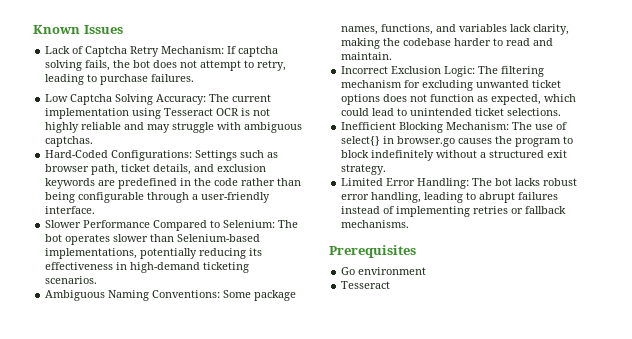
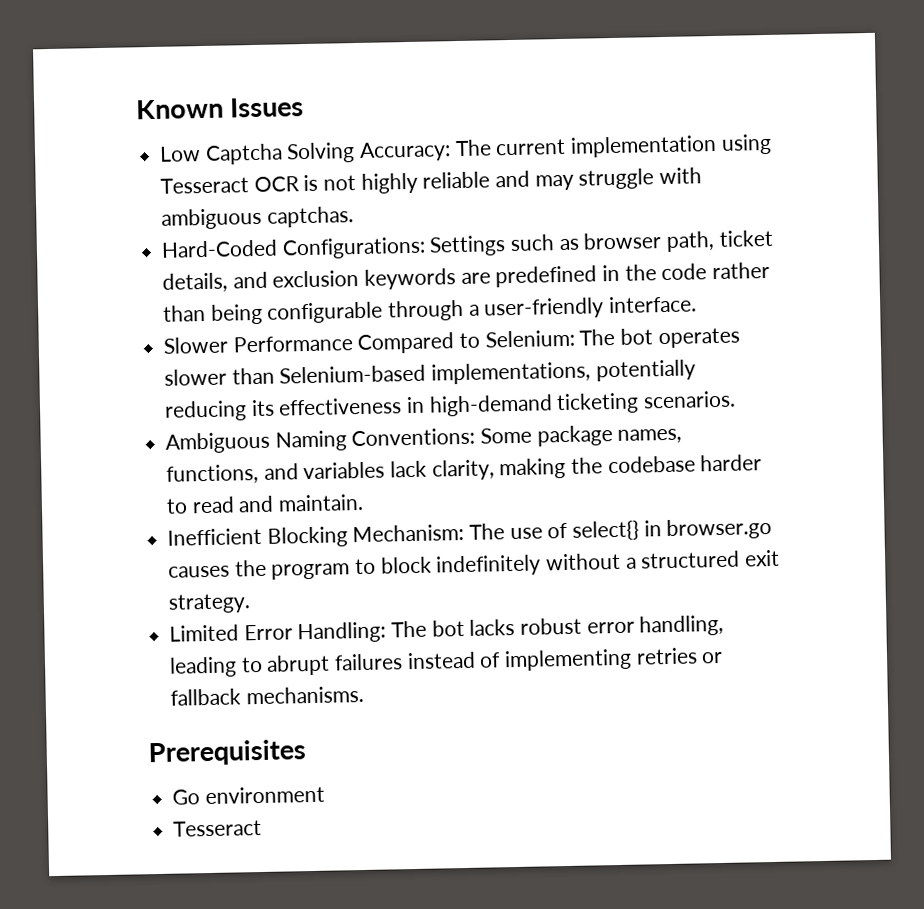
- Lack of Captcha Retry Mechanism: If captcha solving fails, the bot does not attempt to retry, leading to purchase failures.
- Incorrect Exclusion Logic: The filtering mechanism for excluding unwanted ticket options does not function as expected, which could lead to unintended ticket selections.

